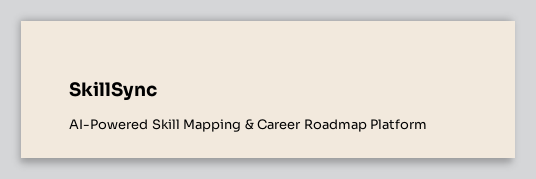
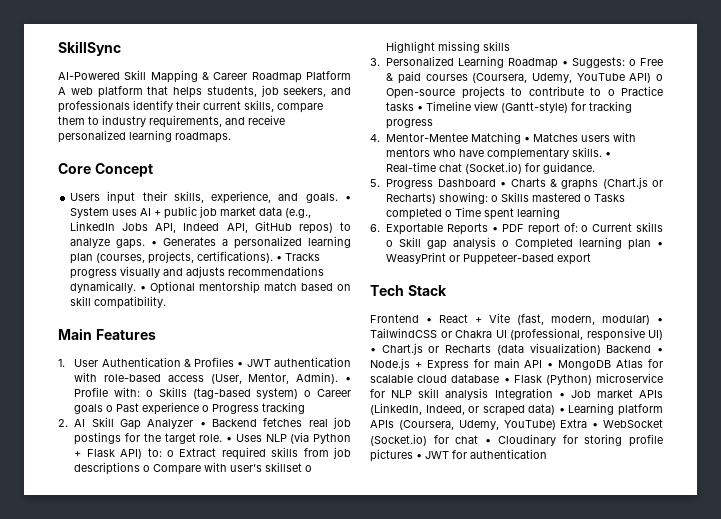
- AI-Powered Skill Mapping & Career Roadmap Platform
+ AI-Powered Skill Mapping & Career Roadmap Platform A web platform that helps students, job seekers, and professionals identify their current skills, compare them to industry requirements, and receive personalized learning roadmaps.
+ Core Concept
+ Users input their skills, experience, and goals. • System uses AI + public job market data (e.g., LinkedIn Jobs API, Indeed API, GitHub repos) to analyze gaps. • Generates a personalized learning plan (courses, projects, certifications). • Tracks progress visually and adjusts recommendations dynamically. • Optional mentorship match based on skill compatibility.
+ Main Features
+ 1. User Authentication & Profiles • JWT authentication with role-based access (User, Mentor, Admin). • Profile with: o Skills (tag-based system) o Career goals o Past experience o Progress tracking
+ 2. AI Skill Gap Analyzer • Backend fetches real job postings for the target role. • Uses NLP (via Python + Flask API) to: o Extract required skills from job descriptions o Compare with user’s skillset o Highlight missing skills
+ 3. Personalized Learning Roadmap • Suggests: o Free & paid courses (Coursera, Udemy, YouTube API) o Open-source projects to contribute to o Practice tasks • Timeline view (Gantt-style) for tracking progress
+ 4. Mentor-Mentee Matching • Matches users with mentors who have complementary skills. • Real-time chat (Socket.io) for guidance.
+ 5. Progress Dashboard • Charts & graphs (Chart.js or Recharts) showing: o Skills mastered o Tasks completed o Time spent learning
+ 6. Exportable Reports • PDF report of: o Current skills o Skill gap analysis o Completed learning plan • WeasyPrint or Puppeteer-based export
+ Tech Stack
+ Frontend • React + Vite (fast, modern, modular) • TailwindCSS or Chakra UI (professional, responsive UI) • Chart.js or Recharts (data visualization) Backend • Node.js + Express for main API • MongoDB Atlas for scalable cloud database • Flask (Python) microservice for NLP skill analysis Integration • Job market APIs (LinkedIn, Indeed, or scraped data) • Learning platform APIs (Coursera, Udemy, YouTube) Extra • WebSocket (Socket.io) for chat • Cloudinary for storing profile pictures • JWT for authentication

